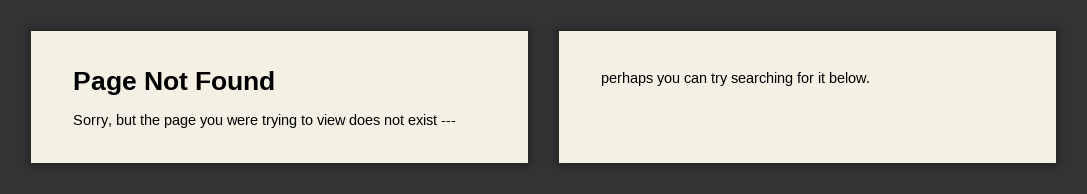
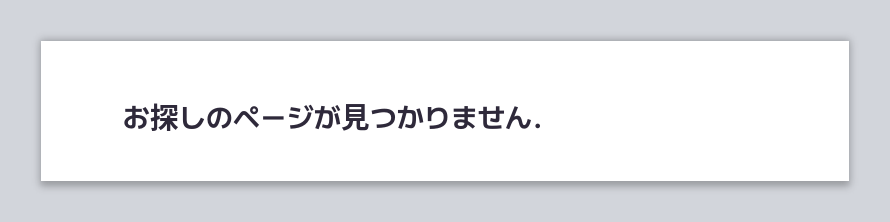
- Page Not Found
- Sorry, but the page you were trying to view does not exist --- perhaps you can try searching for it below.
+ お探しのページが見つかりません．

